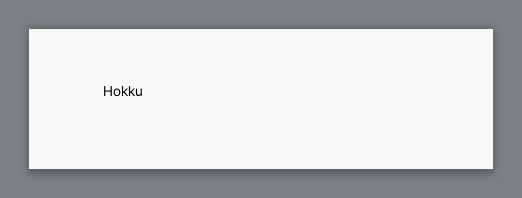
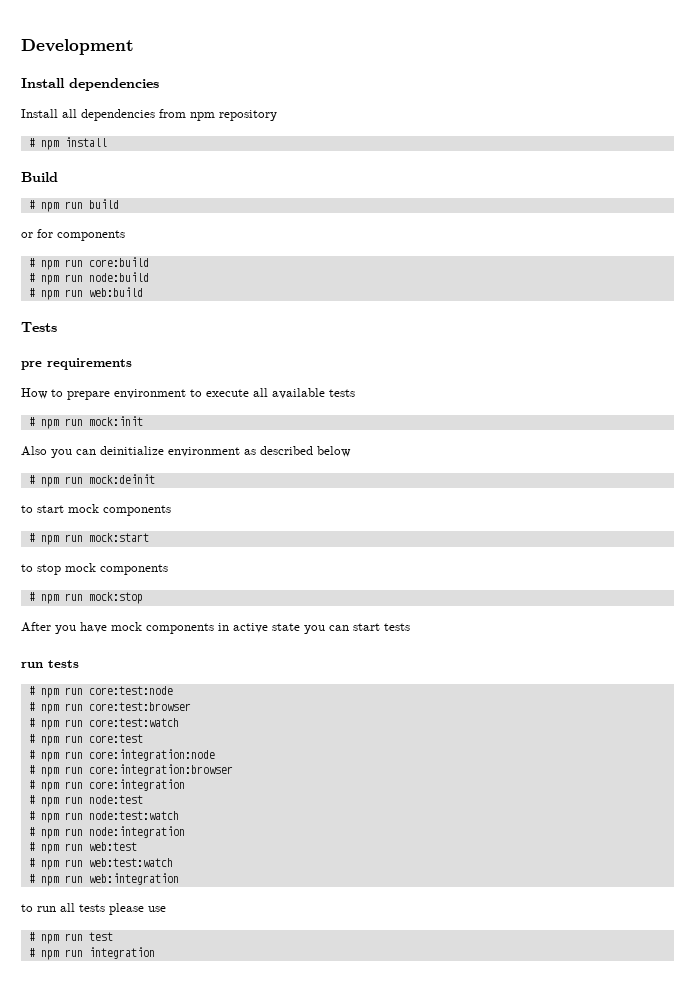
- Hokku
+ Development
+ Install dependencies
+ Install all dependencies from npm repository
+ # npm install
+ Build
+ # npm run build
+ or for components
+ # npm run core:build
+ # npm run node:build
+ # npm run web:build
+ Tests
+ pre requirements
+ How to prepare environment to execute all available tests
+ # npm run mock:init
+ Also you can deinitialize environment as described below
+ # npm run mock:deinit
+ to start mock components
+ # npm run mock:start
+ to stop mock components
+ # npm run mock:stop
+ After you have mock components in active state you can start tests
+ run tests
+ # npm run core:test:node
+ # npm run core:test:browser
+ # npm run core:test:watch
+ # npm run core:test
+ # npm run core:integration:node
+ # npm run core:integration:browser
+ # npm run core:integration
+ # npm run node:test
+ # npm run node:test:watch
+ # npm run node:integration
+ # npm run web:test
+ # npm run web:test:watch
+ # npm run web:integration
+ to run all tests please use
+ # npm run test
+ # npm run integration

